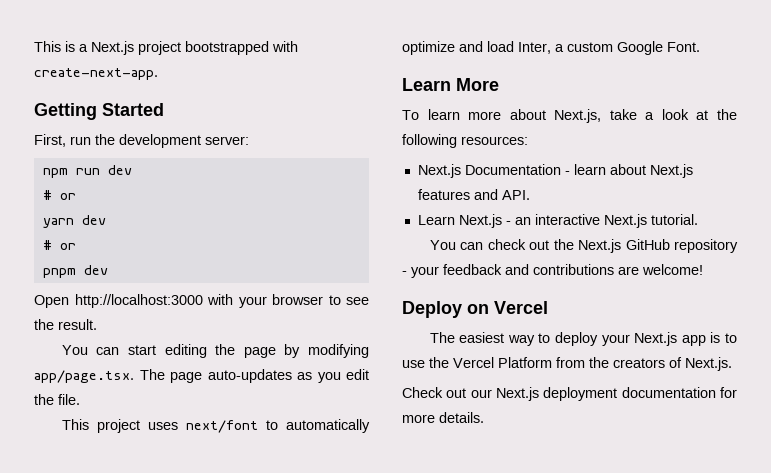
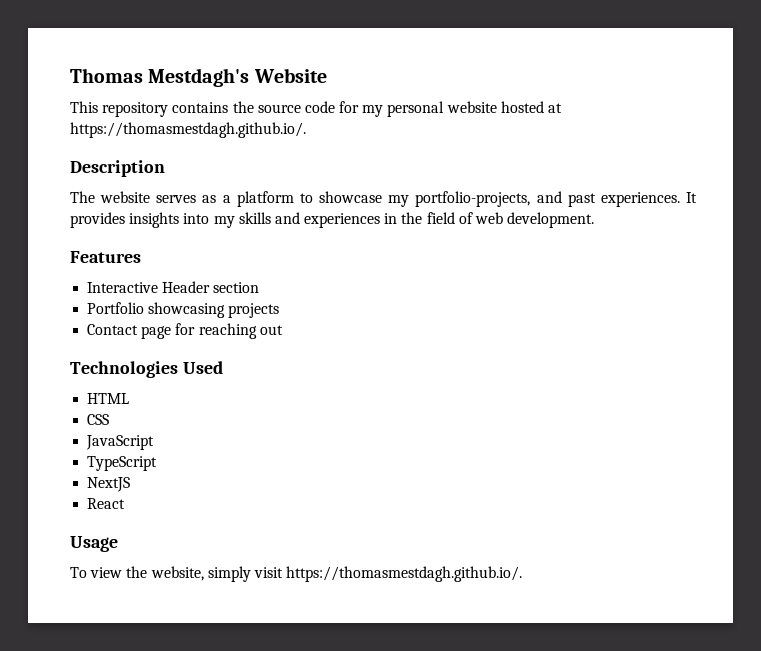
- This is a Next.js project bootstrapped with create-next-app.
- Getting Started
- First, run the development server:
- npm run dev
- # or
- yarn dev
- # or
- pnpm dev
- Open http://localhost:3000 with your browser to see the result.
- You can start editing the page by modifying app/page.tsx. The page auto-updates as you edit the file.
- This project uses next/font to automatically optimize and load Inter, a custom Google Font.
- Learn More
- To learn more about Next.js, take a look at the following resources:
- Next.js Documentation - learn about Next.js features and API.
- Learn Next.js - an interactive Next.js tutorial.
- You can check out the Next.js GitHub repository - your feedback and contributions are welcome!
- Deploy on Vercel
- The easiest way to deploy your Next.js app is to use the Vercel Platform from the creators of Next.js.
- Check out our Next.js deployment documentation for more details.
+ Thomas Mestdagh's Website
+ This repository contains the source code for my personal website hosted at https://thomasmestdagh.github.io/.
+ Description
+ The website serves as a platform to showcase my portfolio-projects, and past experiences. It provides insights into my skills and experiences in the field of web development.
+ Features
+ Interactive Header section
+ Portfolio showcasing projects
+ Contact page for reaching out
+ Technologies Used
+ HTML
+ CSS
+ JavaScript
+ TypeScript
+ NextJS
+ React
+ Usage
+ To view the website, simply visit https://thomasmestdagh.github.io/.

